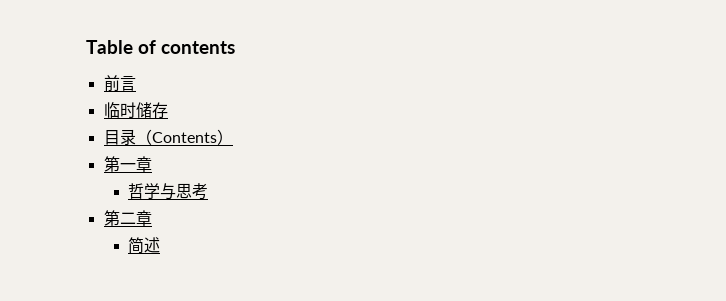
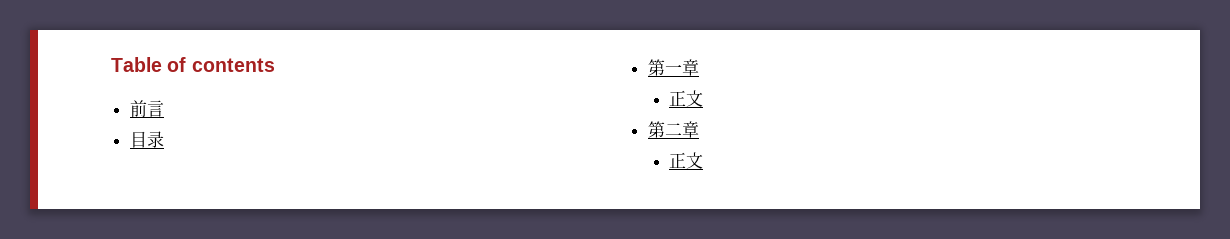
- 临时储存
- 目录（Contents）
+ 目录
  第一章
- 哲学与思考
+ 正文
  第二章
- 简述
+ 正文

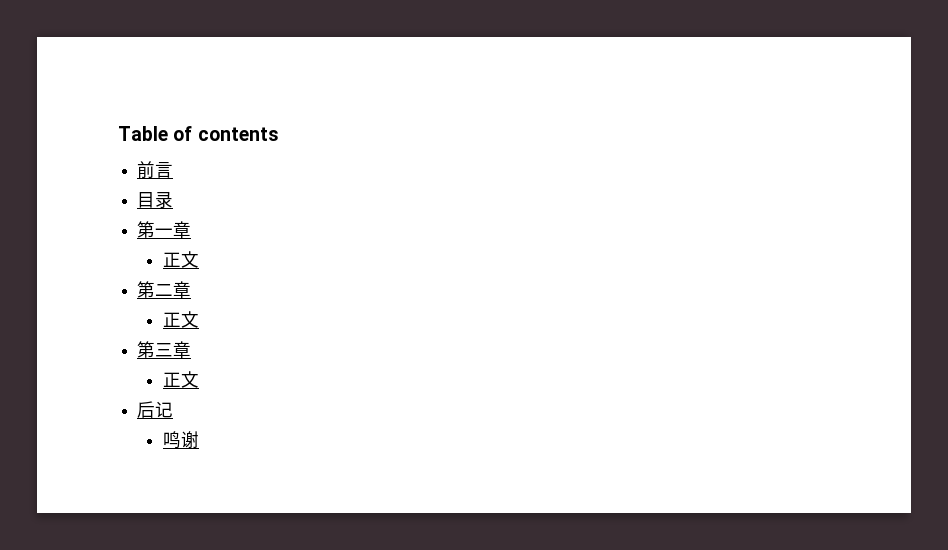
+ 第三章
+ 正文
+ 后记
+ 鸣谢

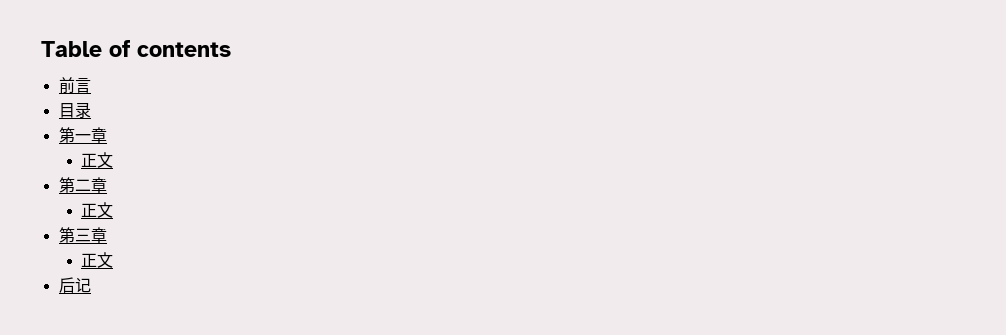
- 鸣谢

